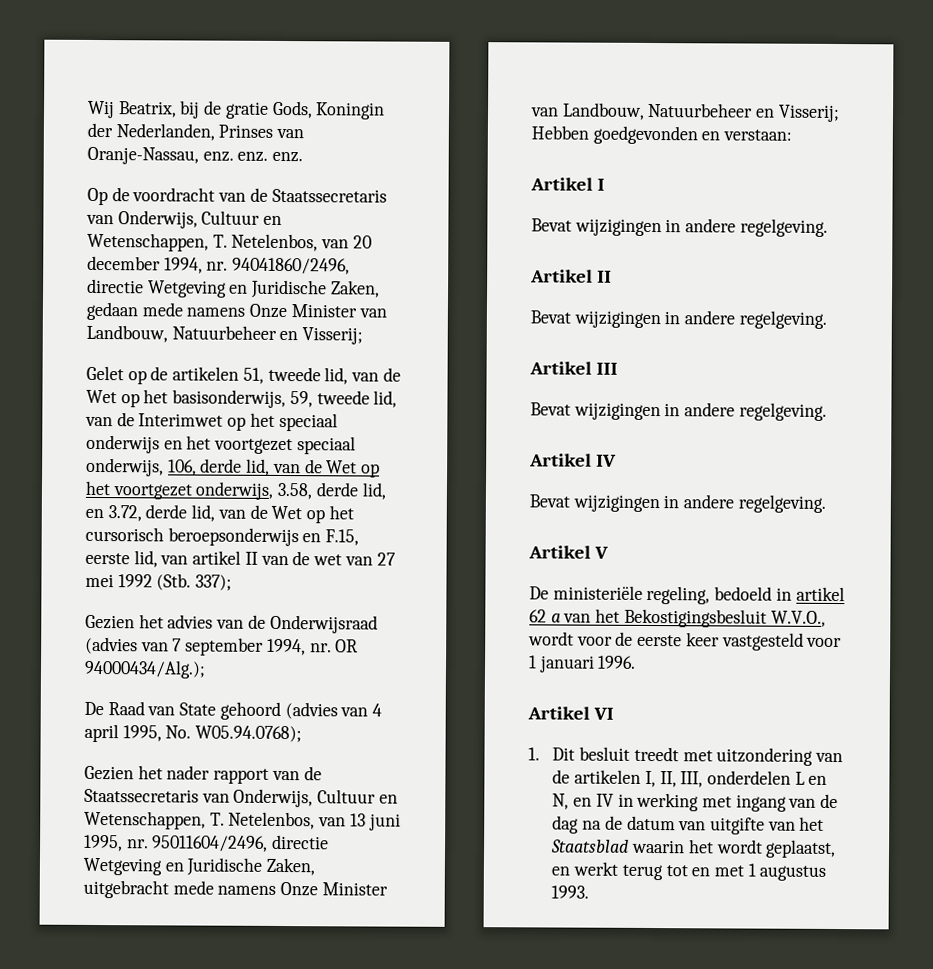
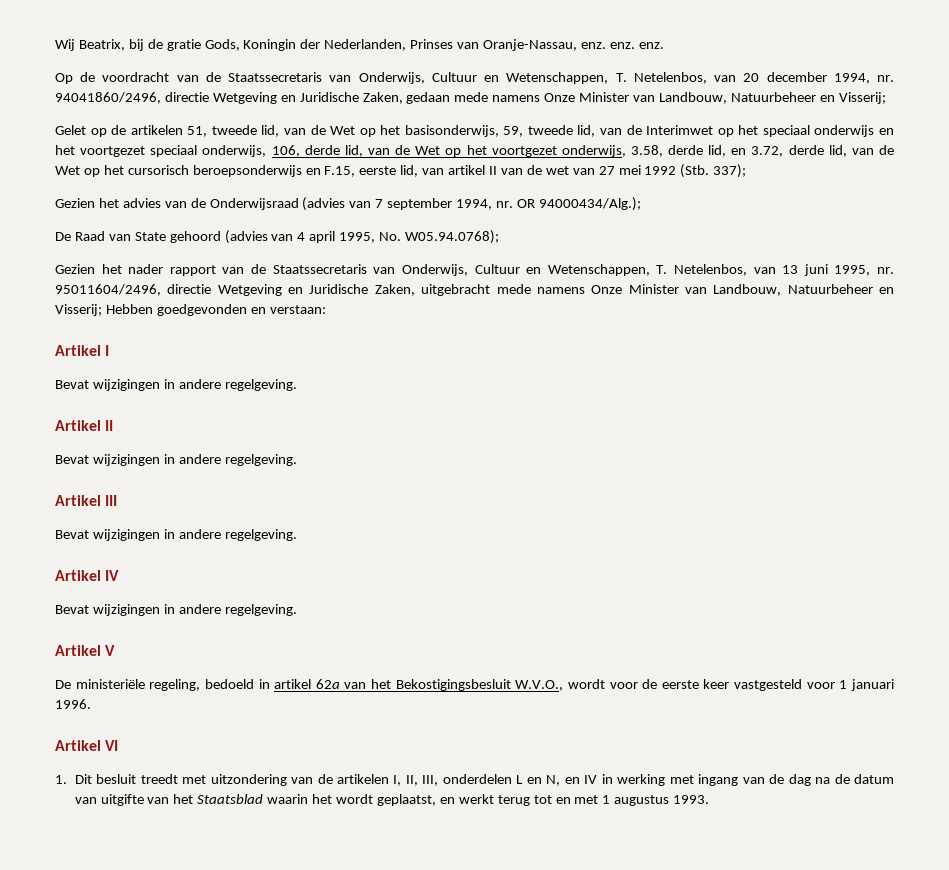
- De ministeriële regeling, bedoeld in artikel 62 a van het Bekostigingsbesluit W.V.O., wordt voor de eerste keer vastgesteld voor 1 januari 1996.
+ De ministeriële regeling, bedoeld in artikel 62a van het Bekostigingsbesluit W.V.O., wordt voor de eerste keer vastgesteld voor 1 januari 1996.

